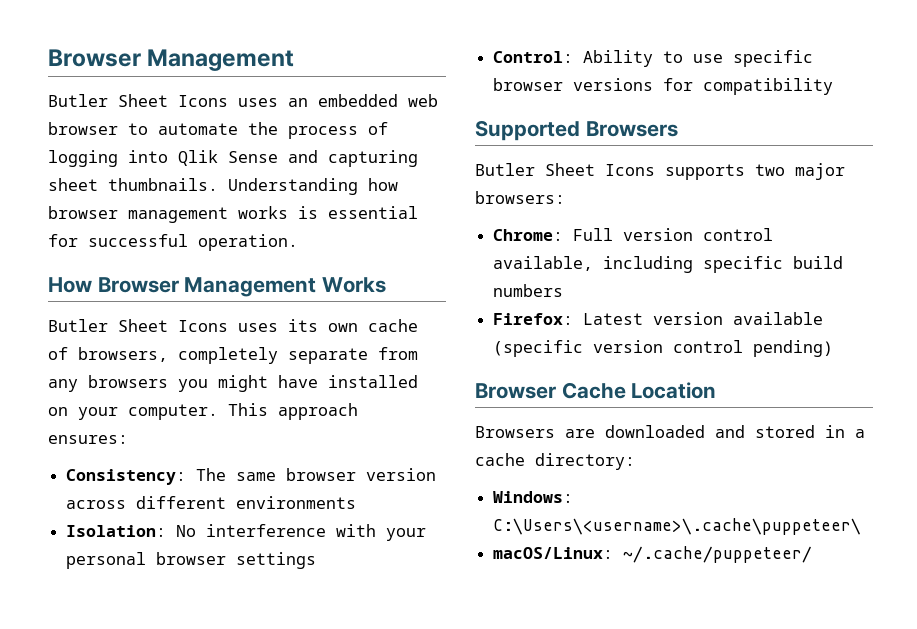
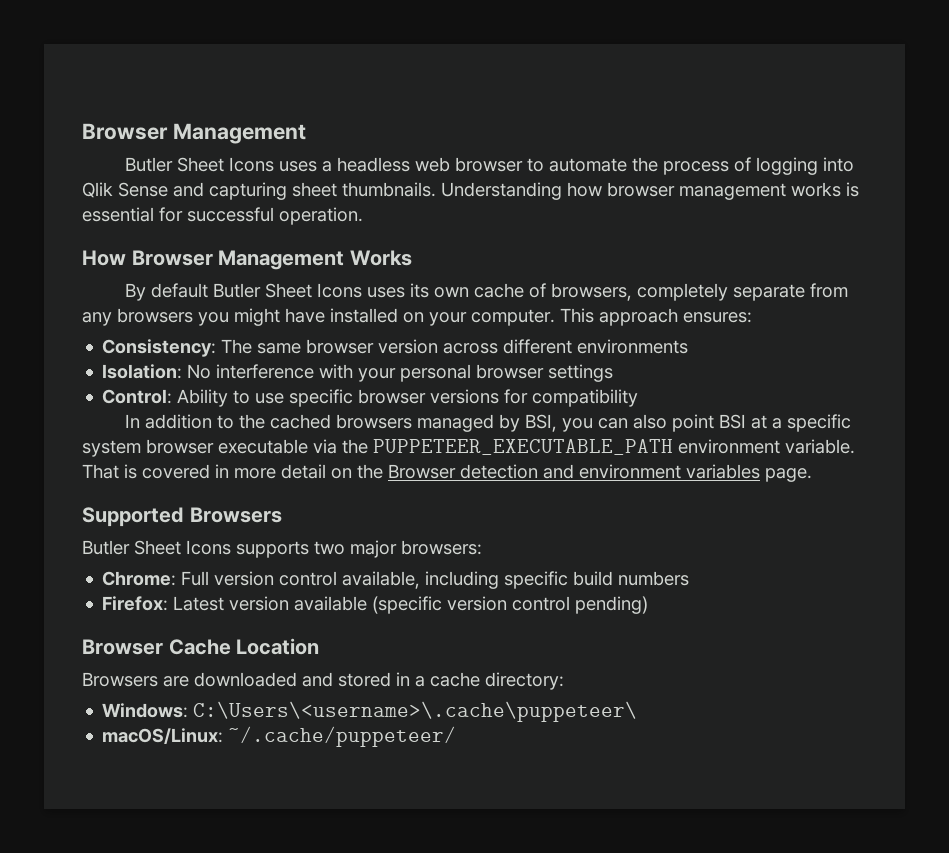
- Butler Sheet Icons uses an embedded web browser to automate the process of logging into Qlik Sense and capturing sheet thumbnails.
+ Butler Sheet Icons uses a headless web browser to automate the process of logging into Qlik Sense and capturing sheet thumbnails.
- Butler Sheet Icons uses its own cache of browsers, completely separate from any browsers you might have installed on your computer.
+ By default Butler Sheet Icons uses its own cache of browsers, completely separate from any browsers you might have installed on your computer.
+ In addition to the cached browsers managed by BSI, you can also point BSI at a specific system browser executable via the PUPPETEER_EXECUTABLE_PATH environment variable. That is covered in more detail on the Browser detection and environment variables page.

